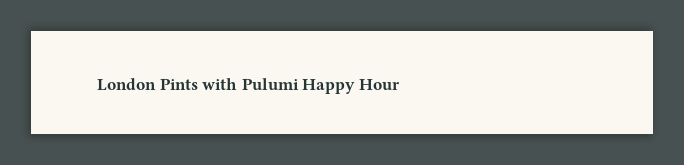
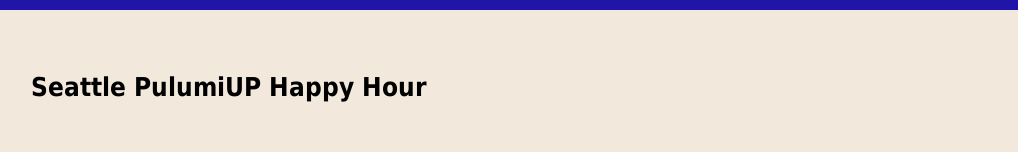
- London Pints with Pulumi Happy Hour
+ Seattle PulumiUP Happy Hour

